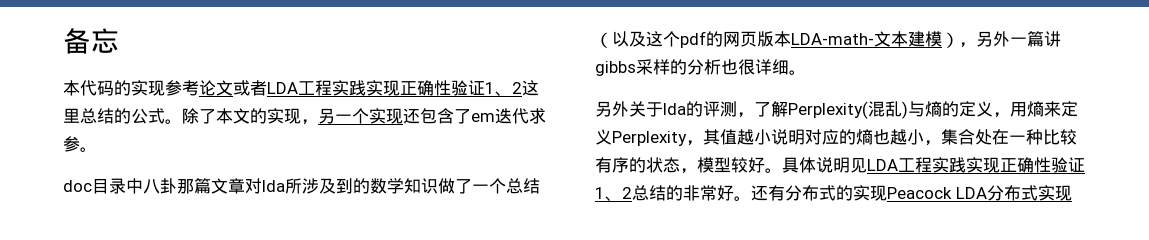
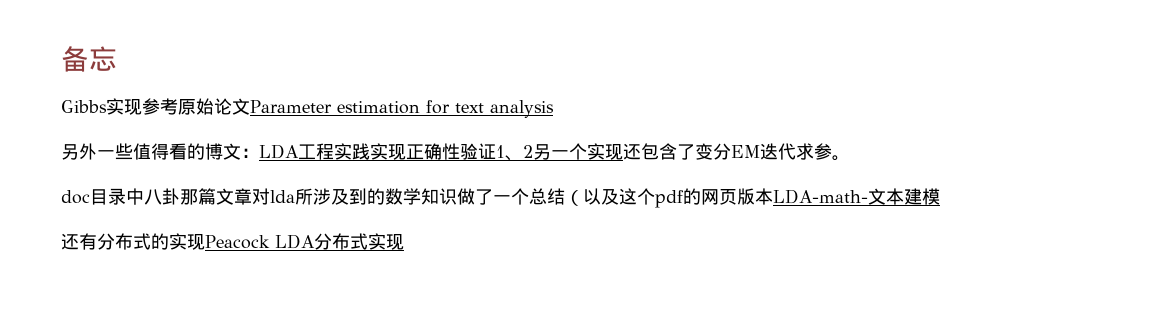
- 本代码的实现参考论文或者LDA工程实践实现正确性验证1、2这里总结的公式。除了本文的实现，另一个实现还包含了em迭代求参。
+ Gibbs实现参考原始论文Parameter estimation for text analysis
+ 另外一些值得看的博文：LDA工程实践实现正确性验证1、2另一个实现还包含了变分EM迭代求参。
- doc目录中八卦那篇文章对lda所涉及到的数学知识做了一个总结（以及这个pdf的网页版本LDA-math-文本建模），另外一篇讲gibbs采样的分析也很详细。
- 另外关于lda的评测，了解Perplexity(混乱)与熵的定义，用熵来定义Perplexity，其值越小说明对应的熵也越小，集合处在一种比较有序的状态，模型较好。具体说明见LDA工程实践实现正确性验证1、2总结的非常好。还有分布式的实现Peacock LDA分布式实现
+ doc目录中八卦那篇文章对lda所涉及到的数学知识做了一个总结（以及这个pdf的网页版本LDA-math-文本建模
+ 还有分布式的实现Peacock LDA分布式实现

